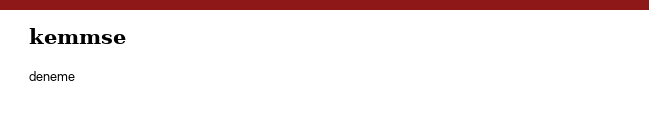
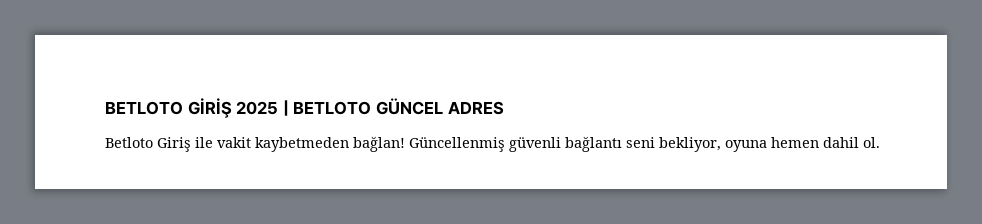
- kemmse
- deneme
+ BETLOTO GİRİŞ 2025 | BETLOTO GÜNCEL ADRES
+ Betloto Giriş ile vakit kaybetmeden bağlan! Güncellenmiş güvenli bağlantı seni bekliyor, oyuna hemen dahil ol.

